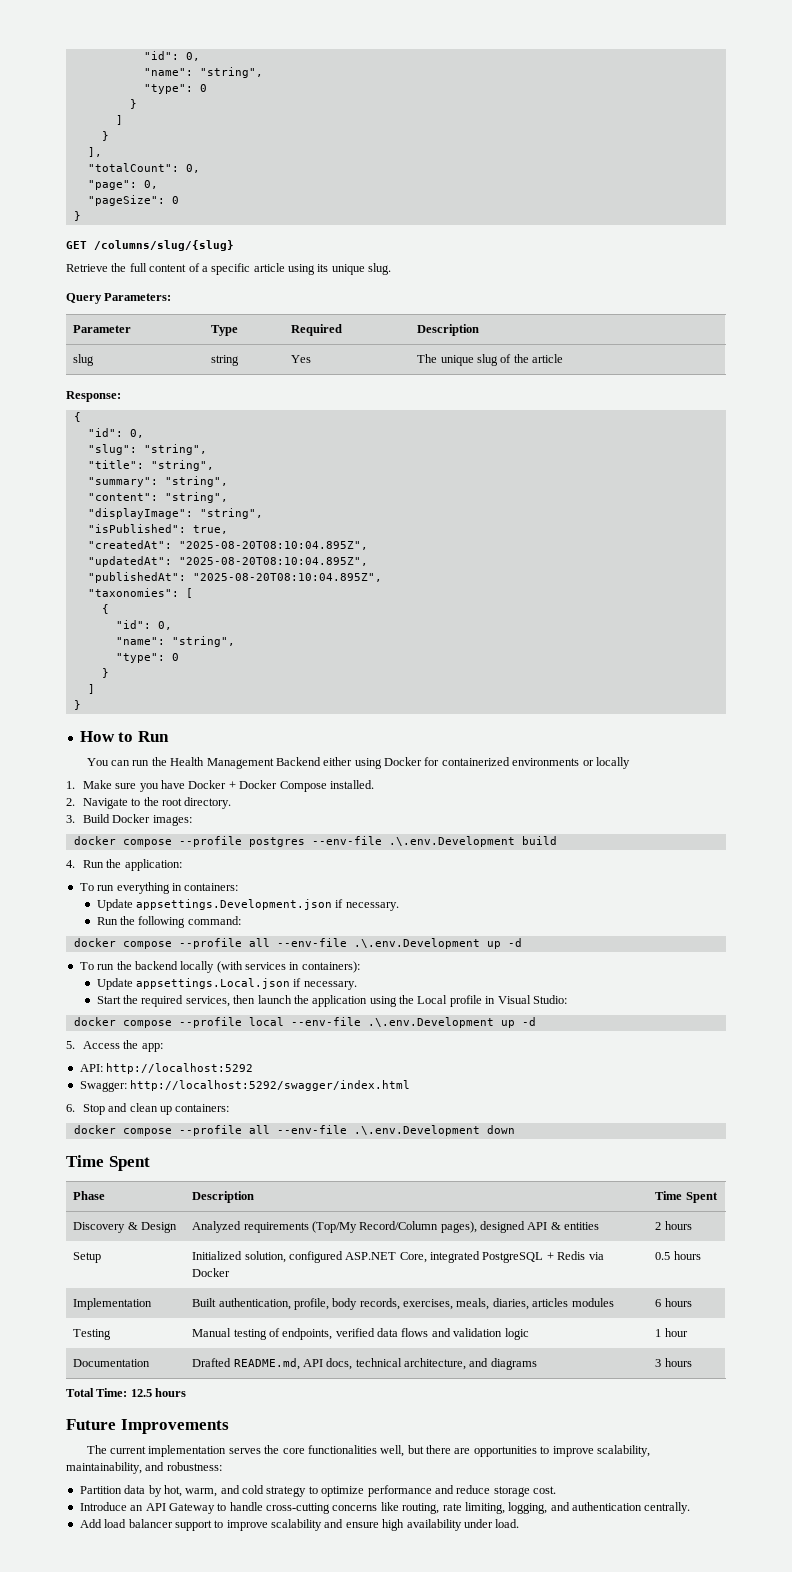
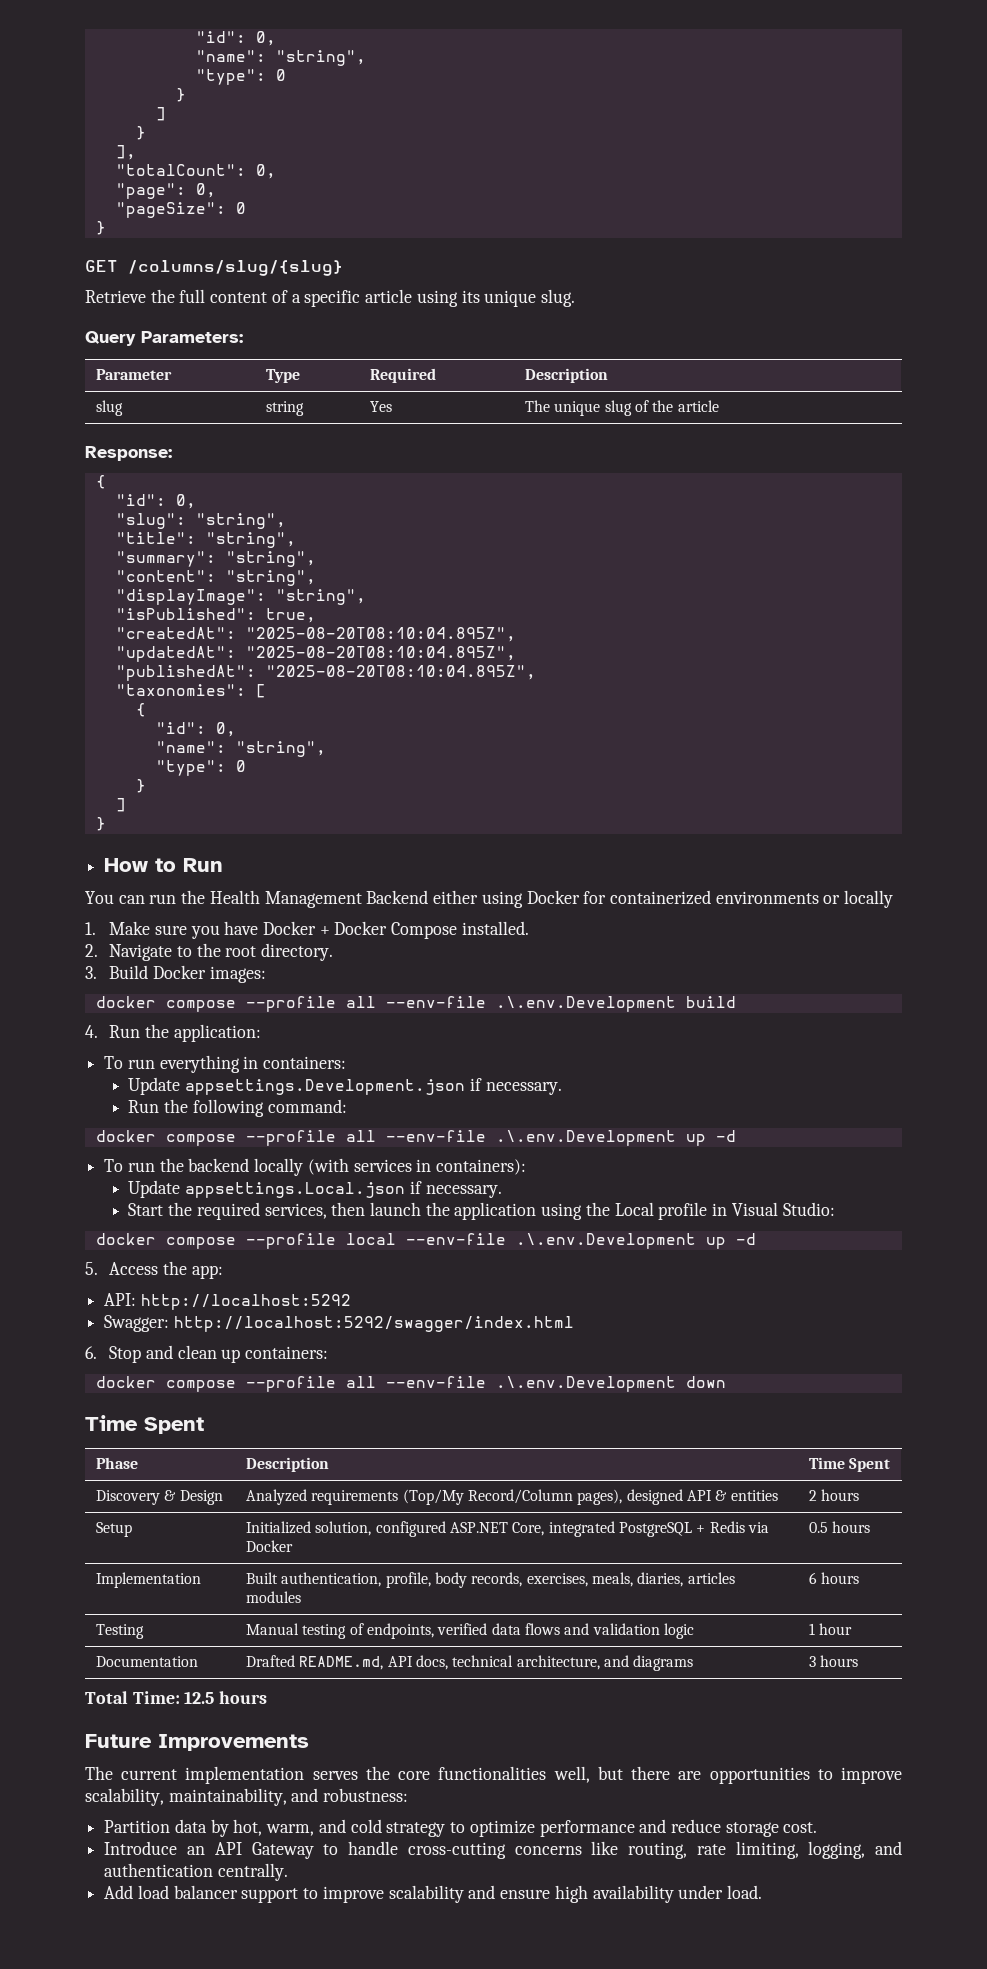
- docker compose --profile postgres --env-file .\.env.Development build
+ docker compose --profile all --env-file .\.env.Development build

